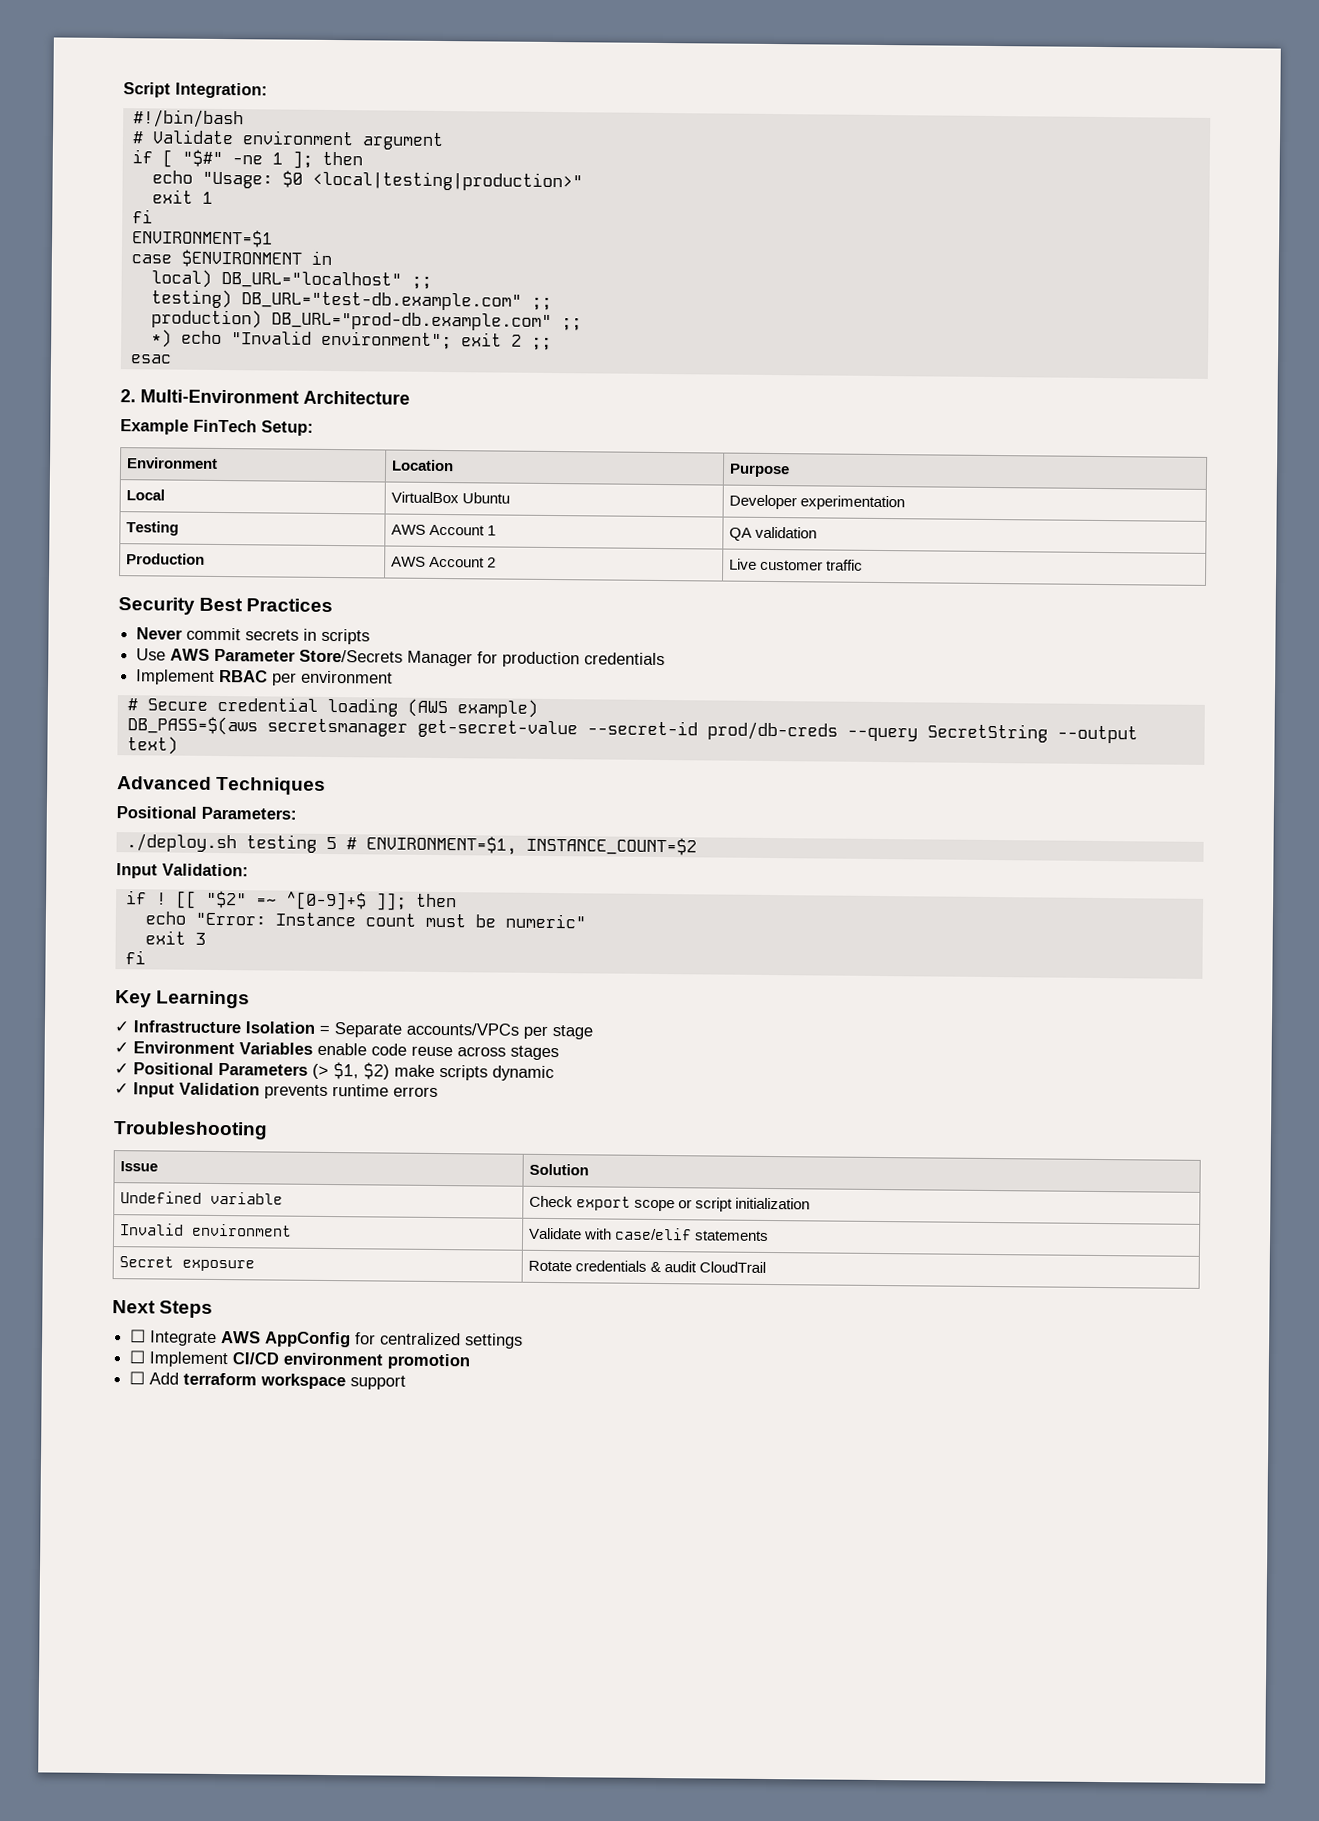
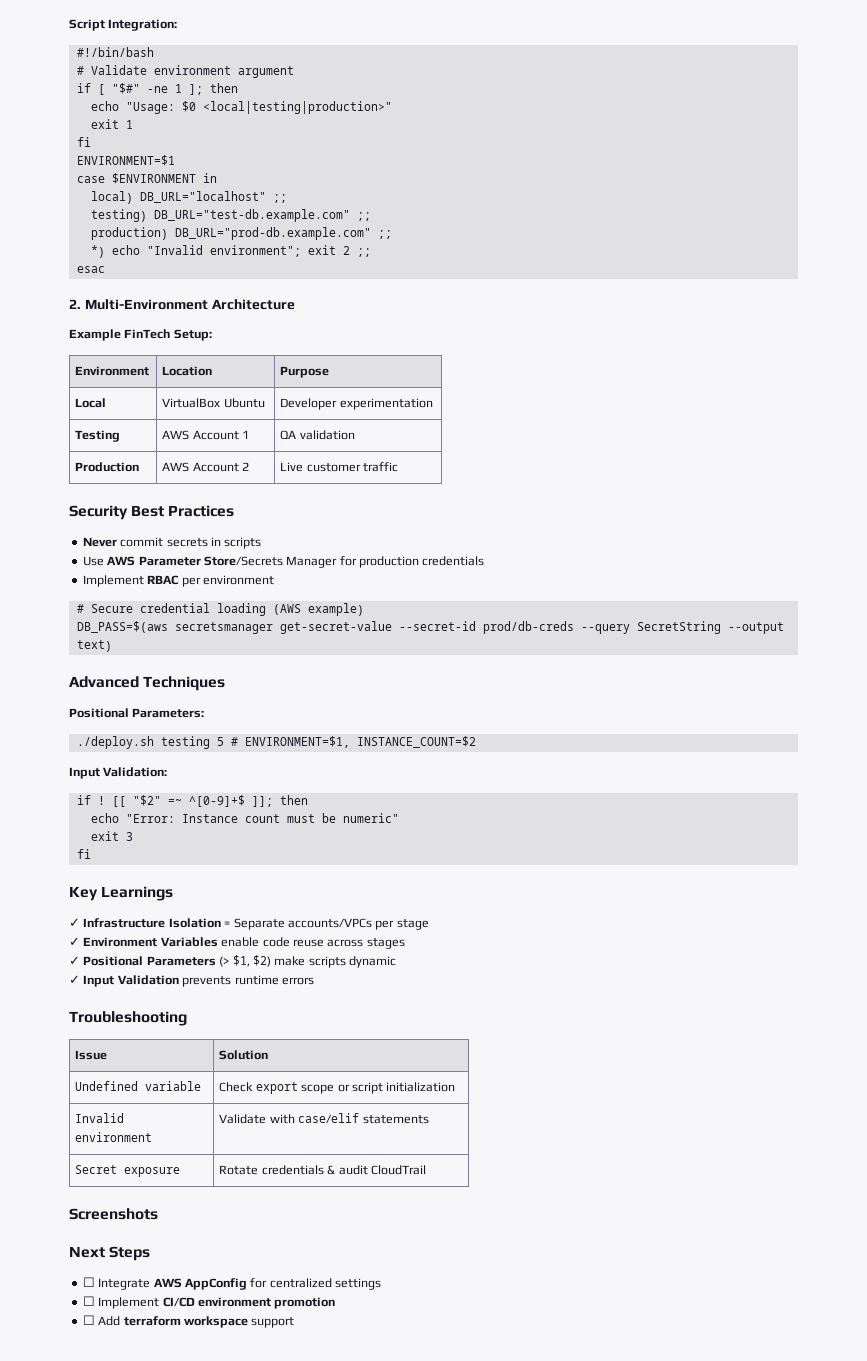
+ Screenshots

